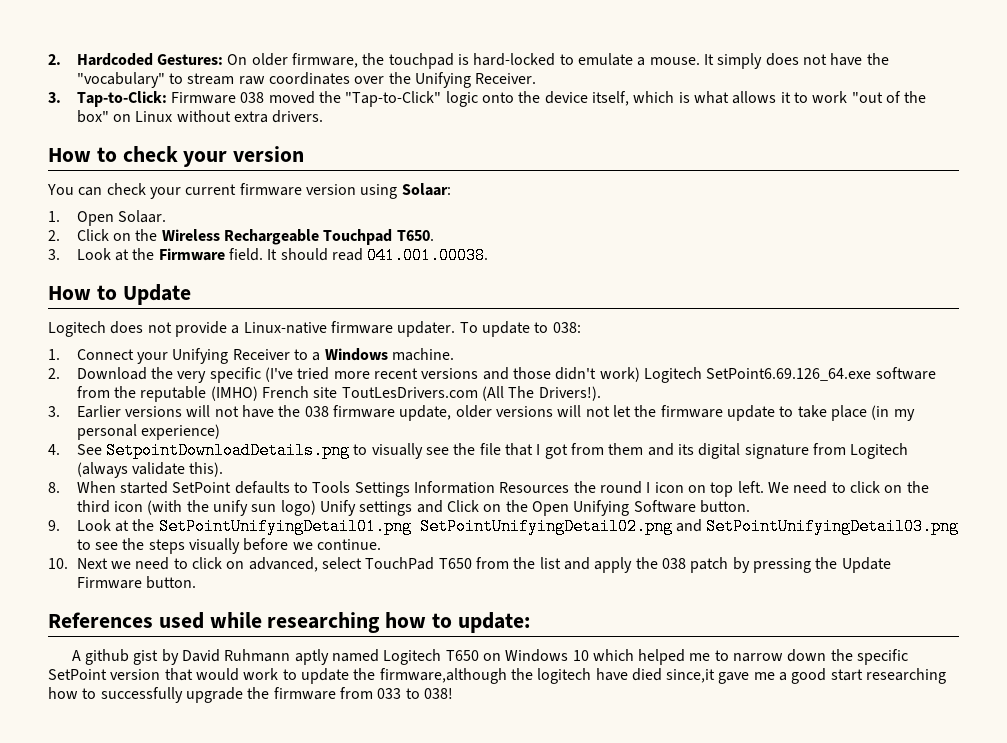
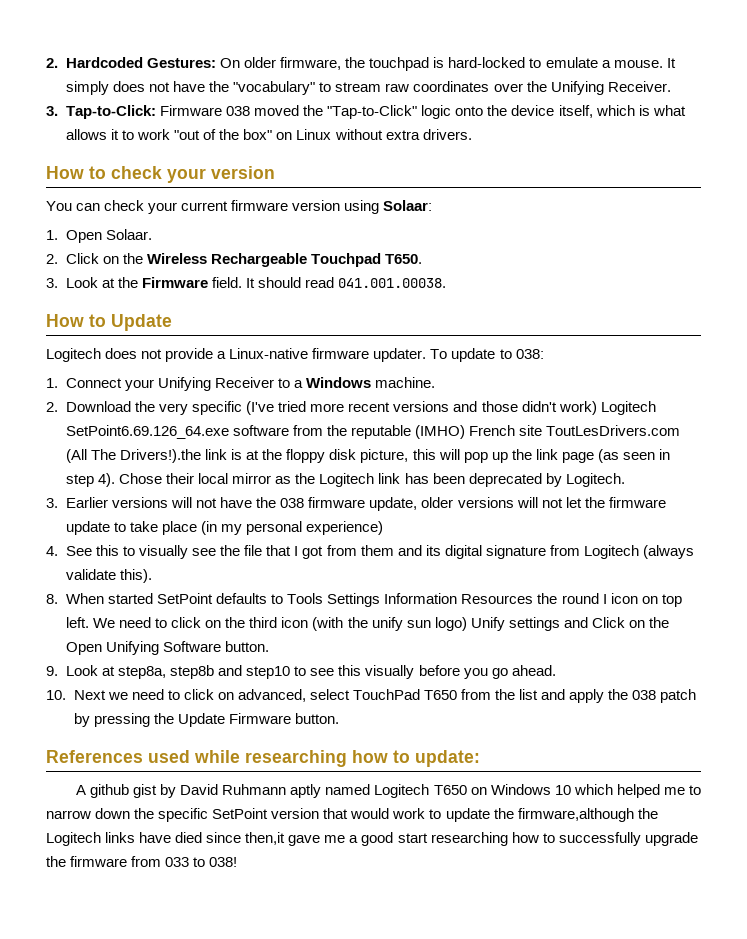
- 2. Download the very specific (I've tried more recent versions and those didn't work) Logitech SetPoint6.69.126_64.exe software from the reputable (IMHO) French site ToutLesDrivers.com (All The Drivers!).
+ 2. Download the very specific (I've tried more recent versions and those didn't work) Logitech SetPoint6.69.126_64.exe software from the reputable (IMHO) French site ToutLesDrivers.com (All The Drivers!).the link is at the floppy disk picture, this will pop up the link page (as seen in step 4). Chose their local mirror as the Logitech link has been deprecated by Logitech.
- 4. See SetpointDownloadDetails.png to visually see the file that I got from them and its digital signature from Logitech (always validate this).
+ 4. See this to visually see the file that I got from them and its digital signature from Logitech (always validate this).
- 9. Look at the SetPointUnifyingDetail01.png SetPointUnifyingDetail02.png and SetPointUnifyingDetail03.png to see the steps visually before we continue.
+ 9. Look at step8a, step8b and step10 to see this visually before you go ahead.
- A github gist by David Ruhmann aptly named Logitech T650 on Windows 10 which helped me to narrow down the specific SetPoint version that would work to update the firmware,although the logitech have died since,it gave me a good start researching how to successfully upgrade the firmware from 033 to 038!
+ A github gist by David Ruhmann aptly named Logitech T650 on Windows 10 which helped me to narrow down the specific SetPoint version that would work to update the firmware,although the Logitech links have died since then,it gave me a good start researching how to successfully upgrade the firmware from 033 to 038!

